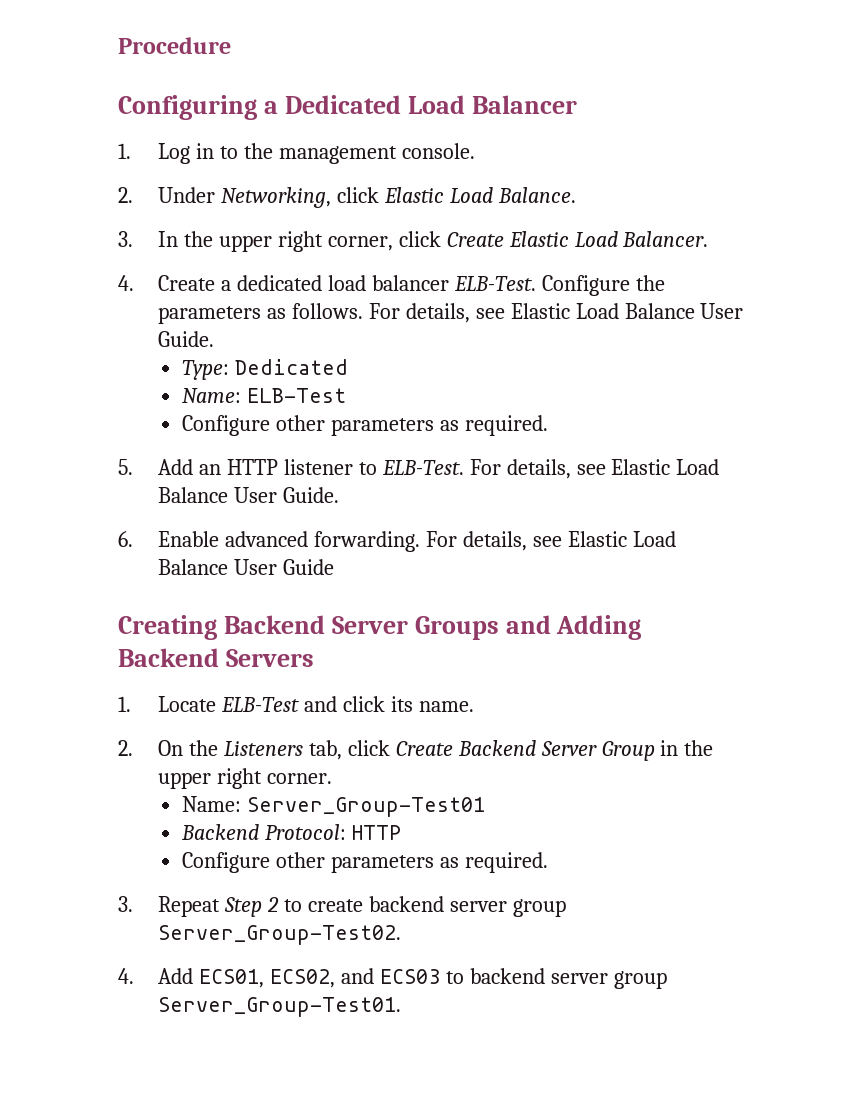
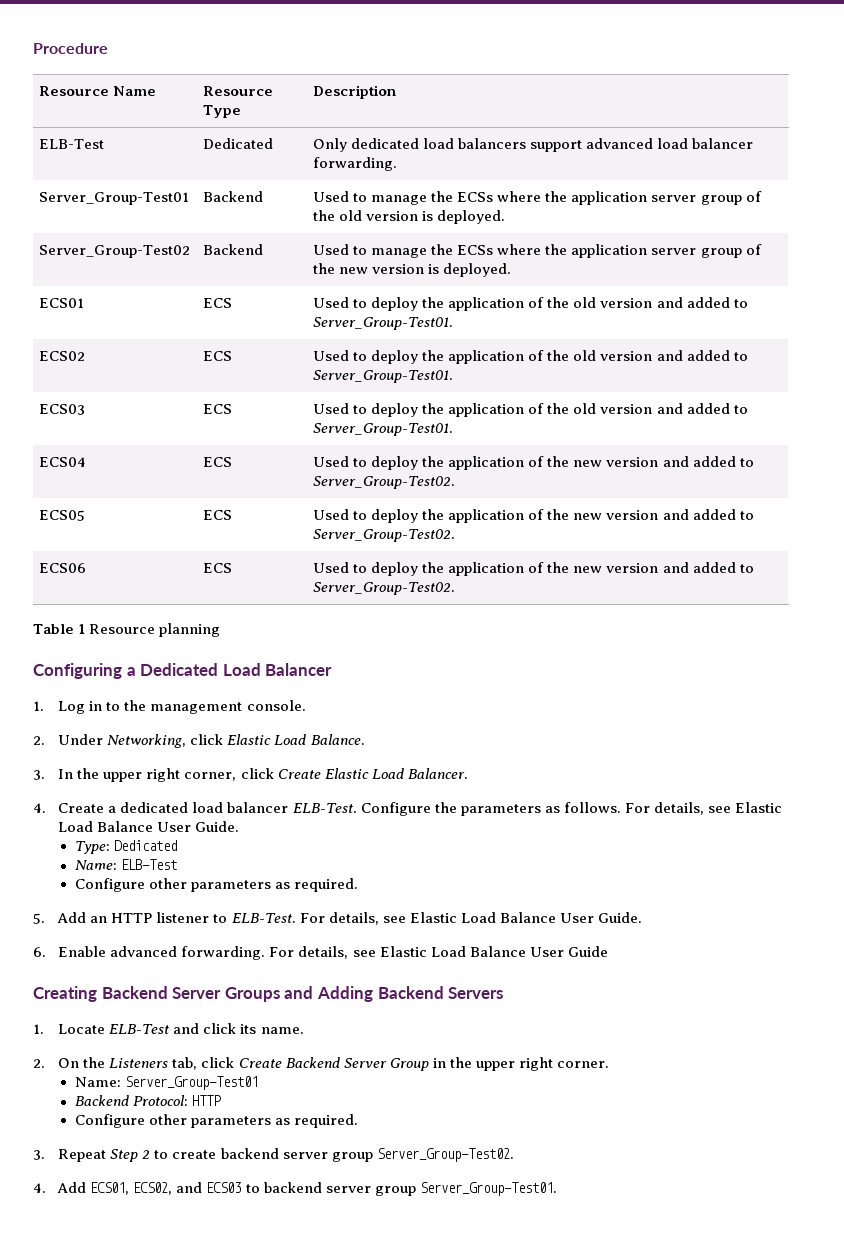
+ Resource Name | Resource Type | Description
+ ELB-Test | Dedicated | Only dedicated load balancers support advanced load balancer forwarding.
+ Server_Group-Test01 | Backend | Used to manage the ECSs where the application server group of the old version is deployed.
+ Server_Group-Test02 | Backend | Used to manage the ECSs where the application server group of the new version is deployed.
+ ECS01 | ECS | Used to deploy the application of the old version and added to Server_Group-Test01.
+ ECS02 | ECS | Used to deploy the application of the old version and added to Server_Group-Test01.
+ ECS03 | ECS | Used to deploy the application of the old version and added to Server_Group-Test01.
+ ECS04 | ECS | Used to deploy the application of the new version and added to Server_Group-Test02.
+ ECS05 | ECS | Used to deploy the application of the new version and added to Server_Group-Test02.
+ ECS06 | ECS | Used to deploy the application of the new version and added to Server_Group-Test02.
+ Table 1 Resource planning

